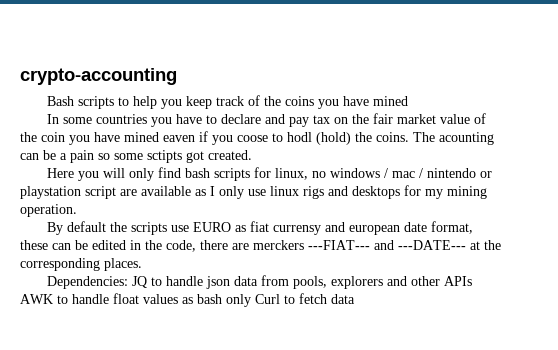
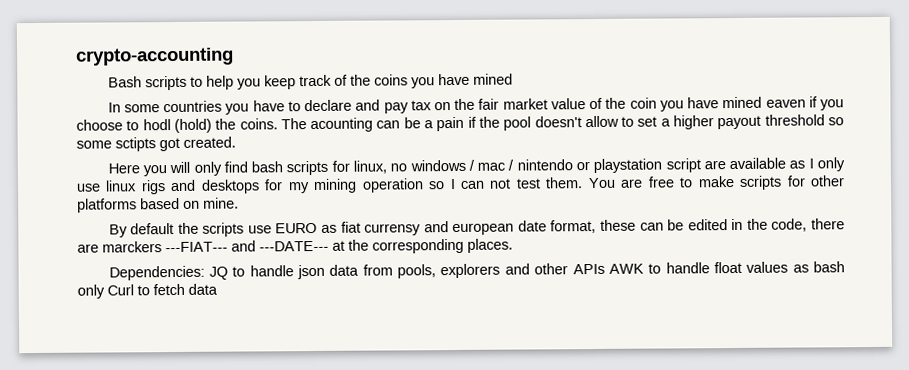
- In some countries you have to declare and pay tax on the fair market value of the coin you have mined eaven if you coose to hodl (hold) the coins.
+ In some countries you have to declare and pay tax on the fair market value of the coin you have mined eaven if you choose to hodl (hold) the coins.
- The acounting can be a pain so some sctipts got created.
+ The acounting can be a pain if the pool doesn't allow to set a higher payout threshold so some sctipts got created.
- Here you will only find bash scripts for linux, no windows / mac / nintendo or playstation script are available as I only use linux rigs and desktops for my mining operation.
+ Here you will only find bash scripts for linux, no windows / mac / nintendo or playstation script are available as I only use linux rigs and desktops for my mining operation so I can not test them. You are free to make scripts for other platforms based on mine.
- By default the scripts use EURO as fiat currensy and european date format, these can be edited in the code, there are merckers ---FIAT--- and ---DATE--- at the corresponding places.
+ By default the scripts use EURO as fiat currensy and european date format, these can be edited in the code, there are marckers ---FIAT--- and ---DATE--- at the corresponding places.

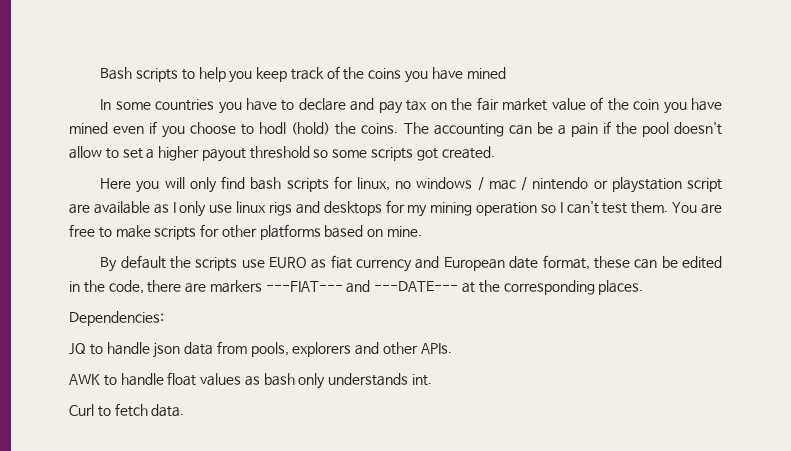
- crypto-accounting
- In some countries you have to declare and pay tax on the fair market value of the coin you have mined eaven if you choose to hodl (hold) the coins.
+ In some countries you have to declare and pay tax on the fair market value of the coin you have mined even if you choose to hodl (hold) the coins.
- The acounting can be a pain if the pool doesn't allow to set a higher payout threshold so some sctipts got created.
+ The accounting can be a pain if the pool doesn't allow to set a higher payout threshold so some scripts got created.
- Here you will only find bash scripts for linux, no windows / mac / nintendo or playstation script are available as I only use linux rigs and desktops for my mining operation so I can not test them.
+ Here you will only find bash scripts for linux, no windows / mac / nintendo or playstation script are available as I only use linux rigs and desktops for my mining operation so I can't test them.
- By default the scripts use EURO as fiat currensy and european date format, these can be edited in the code, there are marckers ---FIAT--- and ---DATE--- at the corresponding places.
+ By default the scripts use EURO as fiat currency and European date format, these can be edited in the code, there are markers ---FIAT--- and ---DATE--- at the corresponding places.
- Dependencies: JQ to handle json data from pools, explorers and other APIs AWK to handle float values as bash only Curl to fetch data
+ Dependencies:
+ JQ to handle json data from pools, explorers and other APIs.
+ AWK to handle float values as bash only understands int.
+ Curl to fetch data.

